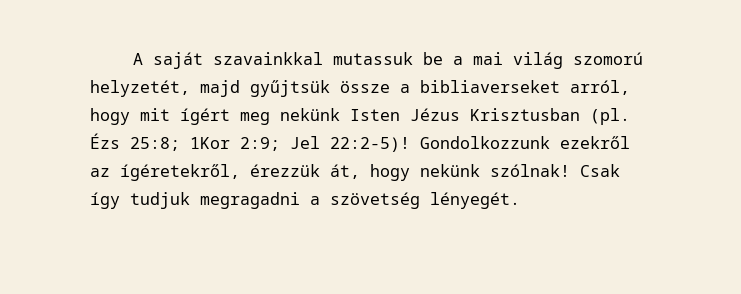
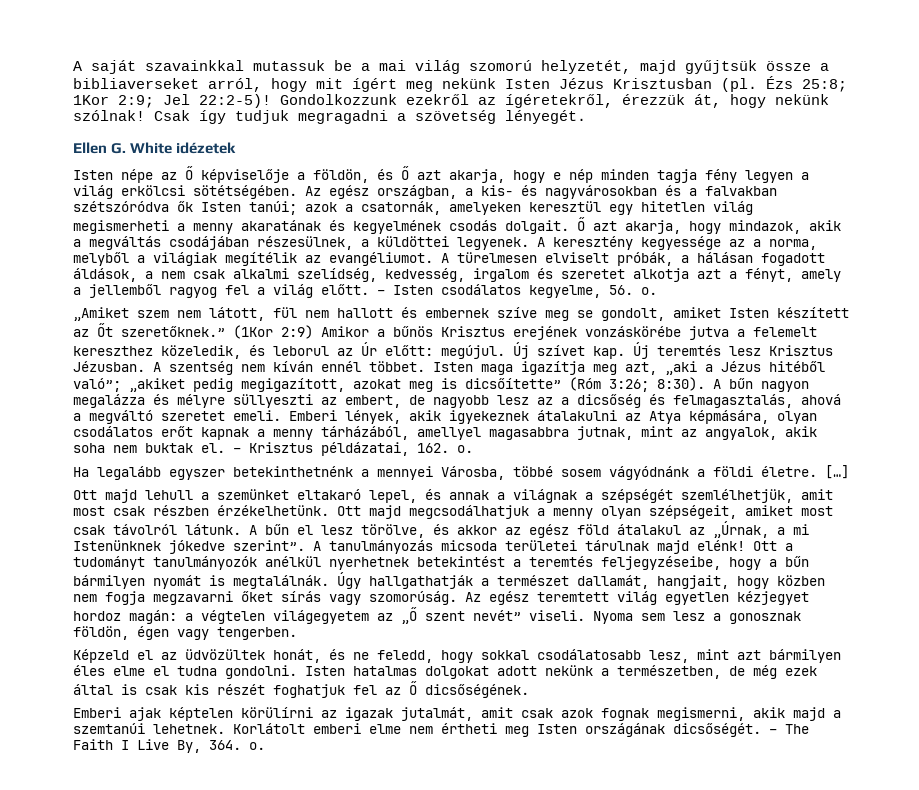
+ Ellen G. White idézetek
+ Isten népe az Ő képviselője a földön, és Ő azt akarja, hogy e nép minden tagja fény legyen a világ erkölcsi sötétségében. Az egész országban, a kis- és nagyvárosokban és a falvakban szétszóródva ők Isten tanúi; azok a csatornák, amelyeken keresztül egy hitetlen világ megismerheti a menny akaratának és kegyelmének csodás dolgait. Ő azt akarja, hogy mindazok, akik a megváltás csodájában részesülnek, a küldöttei legyenek. A keresztény kegyessége az a norma, melyből a világiak megítélik az evangéliumot. A türelmesen elviselt próbák, a hálásan fogadott áldások, a nem csak alkalmi szelídség, kedvesség, irgalom és szeretet alkotja azt a fényt, amely a jellemből ragyog fel a világ előtt. – Isten csodálatos kegyelme, 56. o.
+ „Amiket szem nem látott, fül nem hallott és embernek szíve meg se gondolt, amiket Isten készített az Őt szeretőknek.” (1Kor 2:9) Amikor a bűnös Krisztus erejének vonzáskörébe jutva a felemelt kereszthez közeledik, és leborul az Úr előtt: megújul. Új szívet kap. Új teremtés lesz Krisztus Jézusban. A szentség nem kíván ennél többet. Isten maga igazítja meg azt, „aki a Jézus hitéből való”; „akiket pedig megigazított, azokat meg is dicsőítette” (Róm 3:26; 8:30). A bűn nagyon megalázza és mélyre süllyeszti az embert, de nagyobb lesz az a dicsőség és felmagasztalás, ahová a megváltó szeretet emeli. Emberi lények, akik igyekeznek átalakulni az Atya képmására, olyan csodálatos erőt kapnak a menny tárházából, amellyel magasabbra jutnak, mint az angyalok, akik soha nem buktak el. – Krisztus példázatai, 162. o.
+ Ha legalább egyszer betekinthetnénk a mennyei Városba, többé sosem vágyódnánk a földi életre. […]
+ Ott majd lehull a szemünket eltakaró lepel, és annak a világnak a szépségét szemlélhetjük, amit most csak részben érzékelhetünk. Ott majd megcsodálhatjuk a menny olyan szépségeit, amiket most csak távolról látunk. A bűn el lesz törölve, és akkor az egész föld átalakul az „Úrnak, a mi Istenünknek jókedve szerint”. A tanulmányozás micsoda területei tárulnak majd elénk! Ott a tudományt tanulmányozók anélkül nyerhetnek betekintést a teremtés feljegyzéseibe, hogy a bűn bármilyen nyomát is megtalálnák. Úgy hallgathatják a természet dallamát, hangjait, hogy közben nem fogja megzavarni őket sírás vagy szomorúság. Az egész teremtett világ egyetlen kézjegyet hordoz magán: a végtelen világegyetem az „Ő szent nevét” viseli. Nyoma sem lesz a gonosznak földön, égen vagy tengerben.
+ Képzeld el az üdvözültek honát, és ne feledd, hogy sokkal csodálatosabb lesz, mint azt bármilyen éles elme el tudna gondolni. Isten hatalmas dolgokat adott nekünk a természetben, de még ezek által is csak kis részét foghatjuk fel az Ő dicsőségének.
+ Emberi ajak képtelen körülírni az igazak jutalmát, amit csak azok fognak megismerni, akik majd a szemtanúi lehetnek. Korlátolt emberi elme nem értheti meg Isten országának dicsőségét. – The Faith I Live By, 364. o.

